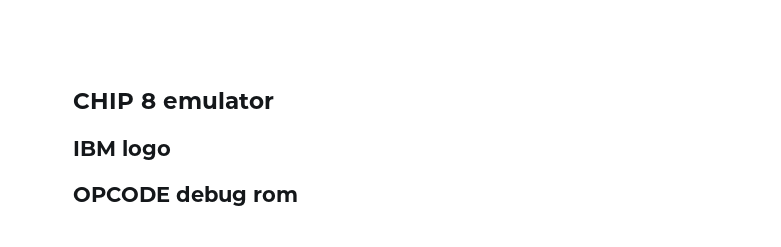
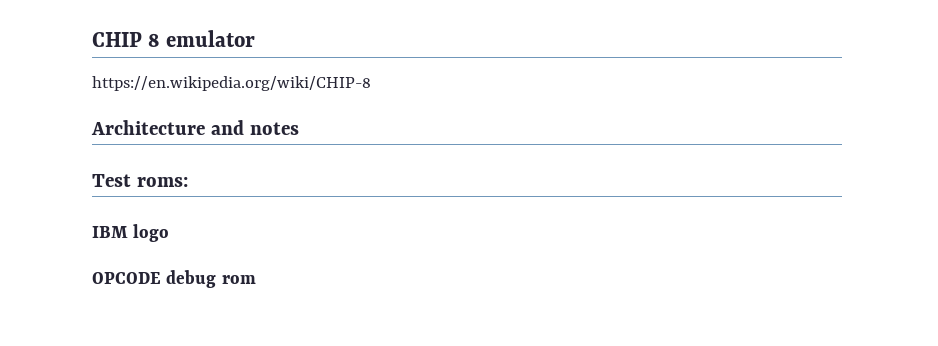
+ https://en.wikipedia.org/wiki/CHIP-8
+ Architecture and notes
+ Test roms:

